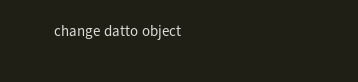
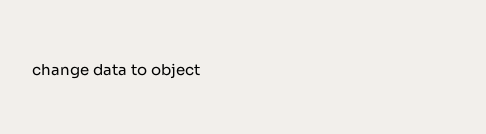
- change datto object
+ change data to object

